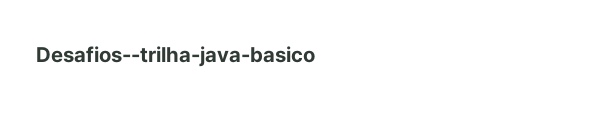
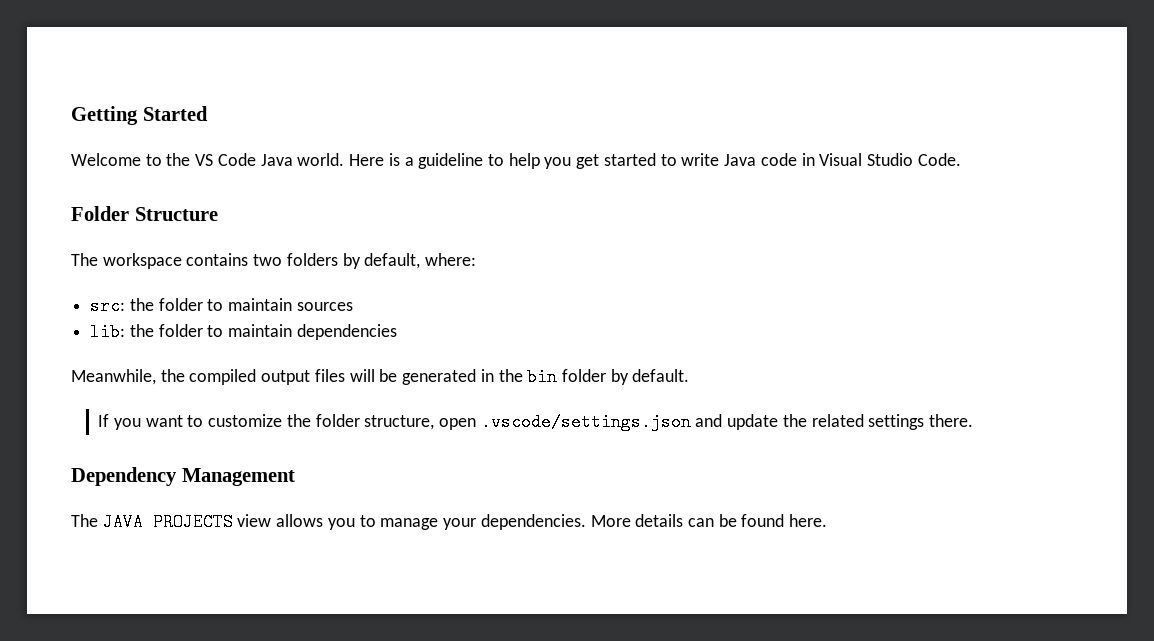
- Desafios--trilha-java-basico
+ Getting Started
+ Welcome to the VS Code Java world. Here is a guideline to help you get started to write Java code in Visual Studio Code.
+ Folder Structure
+ The workspace contains two folders by default, where:
+ src: the folder to maintain sources
+ lib: the folder to maintain dependencies
+ Meanwhile, the compiled output files will be generated in the bin folder by default.
+ If you want to customize the folder structure, open .vscode/settings.json and update the related settings there.
+ Dependency Management
+ The JAVA PROJECTS view allows you to manage your dependencies. More details can be found here.

